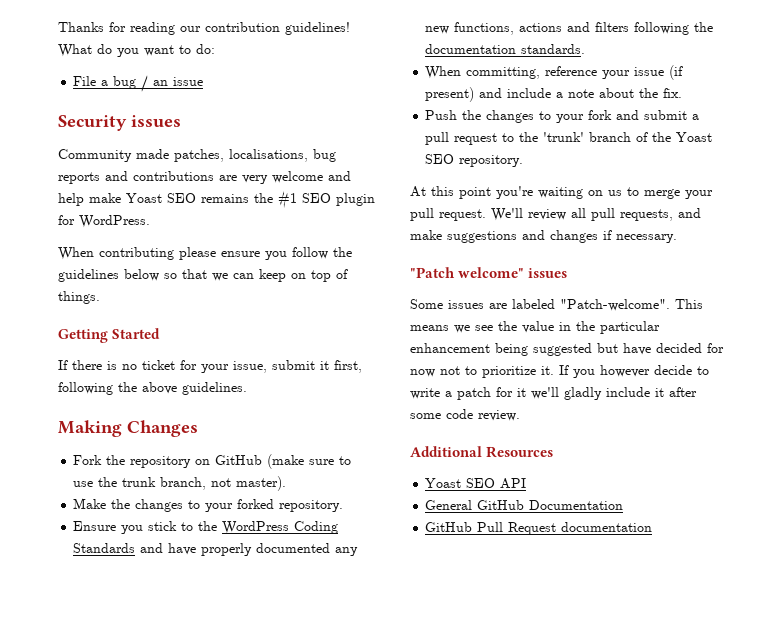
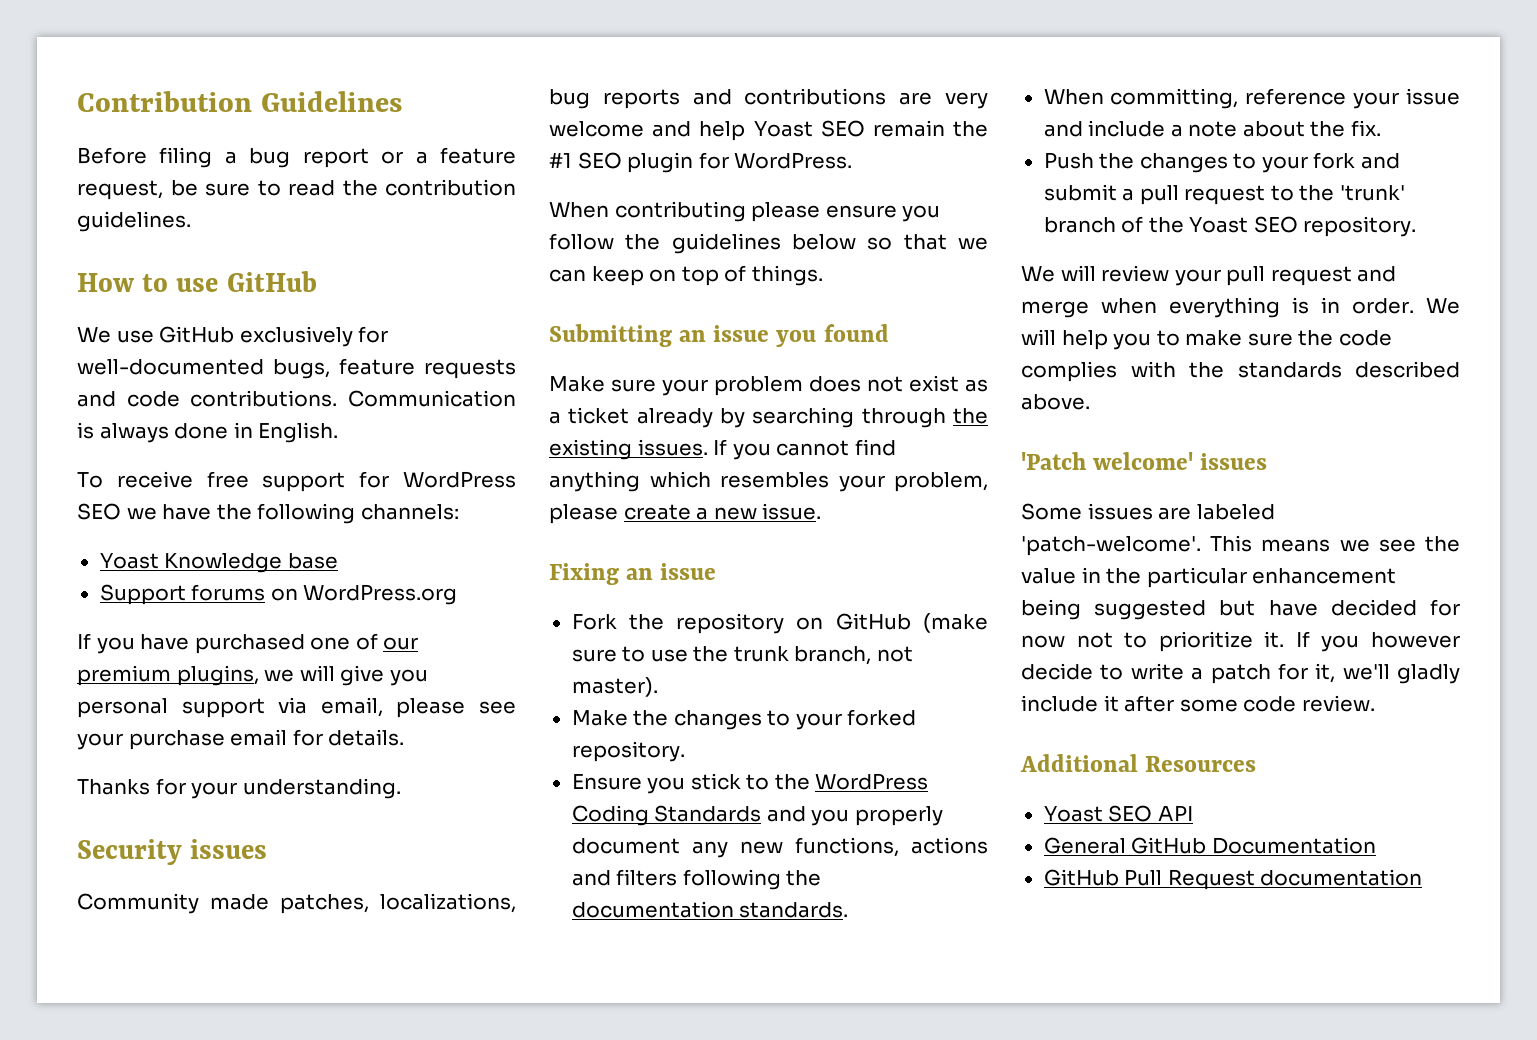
- Thanks for reading our contribution guidelines! What do you want to do:
- File a bug / an issue
+ Contribution Guidelines
+ Before filing a bug report or a feature request, be sure to read the contribution guidelines.
+ How to use GitHub
+ We use GitHub exclusively for well-documented bugs, feature requests and code contributions. Communication is always done in English.
+ To receive free support for WordPress SEO we have the following channels:
+ Yoast Knowledge base
+ Support forums on WordPress.org
+ If you have purchased one of our premium plugins, we will give you personal support via email, please see your purchase email for details.
+ Thanks for your understanding.
- Community made patches, localisations, bug reports and contributions are very welcome and help make Yoast SEO remains the #1 SEO plugin for WordPress.
+ Community made patches, localizations, bug reports and contributions are very welcome and help Yoast SEO remain the #1 SEO plugin for WordPress.
- Getting Started
- If there is no ticket for your issue, submit it first, following the above guidelines.
- Making Changes
+ Submitting an issue you found
+ Make sure your problem does not exist as a ticket already by searching through the existing issues. If you cannot find anything which resembles your problem, please create a new issue.
+ Fixing an issue
- Ensure you stick to the WordPress Coding Standards and have properly documented any new functions, actions and filters following the documentation standards.
+ Ensure you stick to the WordPress Coding Standards and you properly document any new functions, actions and filters following the documentation standards.
- When committing, reference your issue (if present) and include a note about the fix.
+ When committing, reference your issue and include a note about the fix.
- At this point you're waiting on us to merge your pull request. We'll review all pull requests, and make suggestions and changes if necessary.
- "Patch welcome" issues
+ We will review your pull request and merge when everything is in order. We will help you to make sure the code complies with the standards described above.
+ 'Patch welcome' issues
- Some issues are labeled "Patch-welcome".
+ Some issues are labeled 'patch-welcome'.
- If you however decide to write a patch for it we'll gladly include it after some code review.
+ If you however decide to write a patch for it, we'll gladly include it after some code review.

